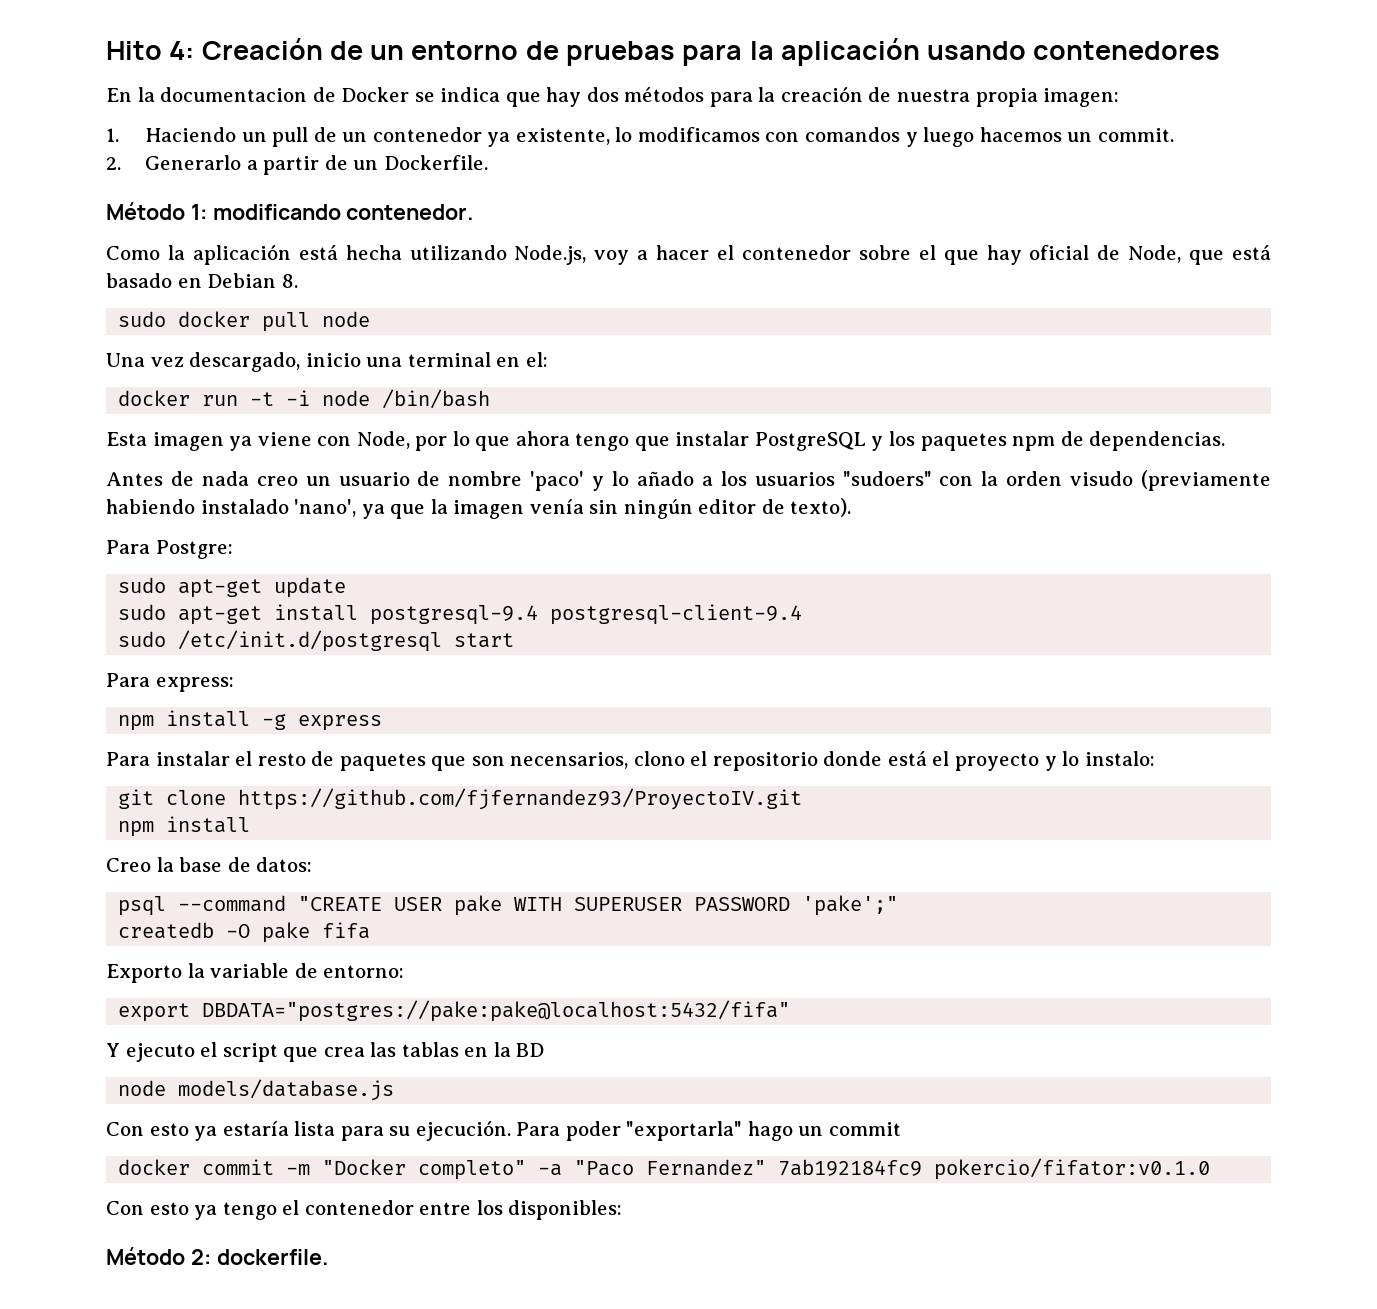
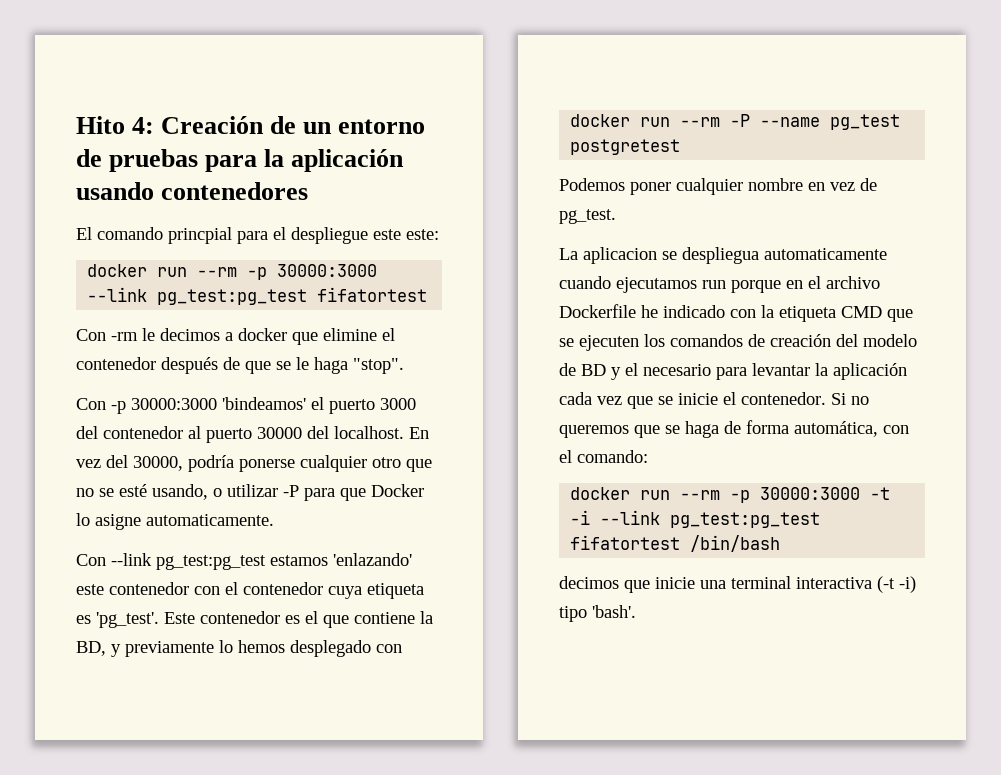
- En la documentacion de Docker se indica que hay dos métodos para la creación de nuestra propia imagen:
- 1. Haciendo un pull de un contenedor ya existente, lo modificamos con comandos y luego hacemos un commit.
- 2. Generarlo a partir de un Dockerfile.
- Método 1: modificando contenedor.
- Como la aplicación está hecha utilizando Node.js, voy a hacer el contenedor sobre el que hay oficial de Node, que está basado en Debian 8.
- sudo docker pull node
- Una vez descargado, inicio una terminal en el:
- docker run -t -i node /bin/bash
- Esta imagen ya viene con Node, por lo que ahora tengo que instalar PostgreSQL y los paquetes npm de dependencias.
- Antes de nada creo un usuario de nombre 'paco' y lo añado a los usuarios "sudoers" con la orden visudo (previamente habiendo instalado 'nano', ya que la imagen venía sin ningún editor de texto).
- Para Postgre:
- sudo apt-get update
- sudo apt-get install postgresql-9.4 postgresql-client-9.4
- sudo /etc/init.d/postgresql start
- Para express:
- npm install -g express
- Para instalar el resto de paquetes que son necensarios, clono el repositorio donde está el proyecto y lo instalo:
- git clone https://github.com/fjfernandez93/ProyectoIV.git
- npm install
- Creo la base de datos:
- psql --command "CREATE USER pake WITH SUPERUSER PASSWORD 'pake';"
- createdb -O pake fifa
- Exporto la variable de entorno:
- export DBDATA="postgres://pake:pake@localhost:5432/fifa"
- Y ejecuto el script que crea las tablas en la BD
- node models/database.js
- Con esto ya estaría lista para su ejecución. Para poder "exportarla" hago un commit
- docker commit -m "Docker completo" -a "Paco Fernandez" 7ab192184fc9 pokercio/fifator:v0.1.0
- Con esto ya tengo el contenedor entre los disponibles:
- Método 2: dockerfile.
+ El comando princpial para el despliegue este este:
+ docker run --rm -p 30000:3000 --link pg_test:pg_test fifatortest
+ Con -rm le decimos a docker que elimine el contenedor después de que se le haga "stop".
+ Con -p 30000:3000 'bindeamos' el puerto 3000 del contenedor al puerto 30000 del localhost. En vez del 30000, podría ponerse cualquier otro que no se esté usando, o utilizar -P para que Docker lo asigne automaticamente.
+ Con --link pg_test:pg_test estamos 'enlazando' este contenedor con el contenedor cuya etiqueta es 'pg_test'. Este contenedor es el que contiene la BD, y previamente lo hemos desplegado con
+ docker run --rm -P --name pg_test postgretest
+ Podemos poner cualquier nombre en vez de pg_test.
+ La aplicacion se despliegua automaticamente cuando ejecutamos run porque en el archivo Dockerfile he indicado con la etiqueta CMD que se ejecuten los comandos de creación del modelo de BD y el necesario para levantar la aplicación cada vez que se inicie el contenedor. Si no queremos que se haga de forma automática, con el comando:
+ docker run --rm -p 30000:3000 -t -i --link pg_test:pg_test fifatortest /bin/bash
+ decimos que inicie una terminal interactiva (-t -i) tipo 'bash'.

